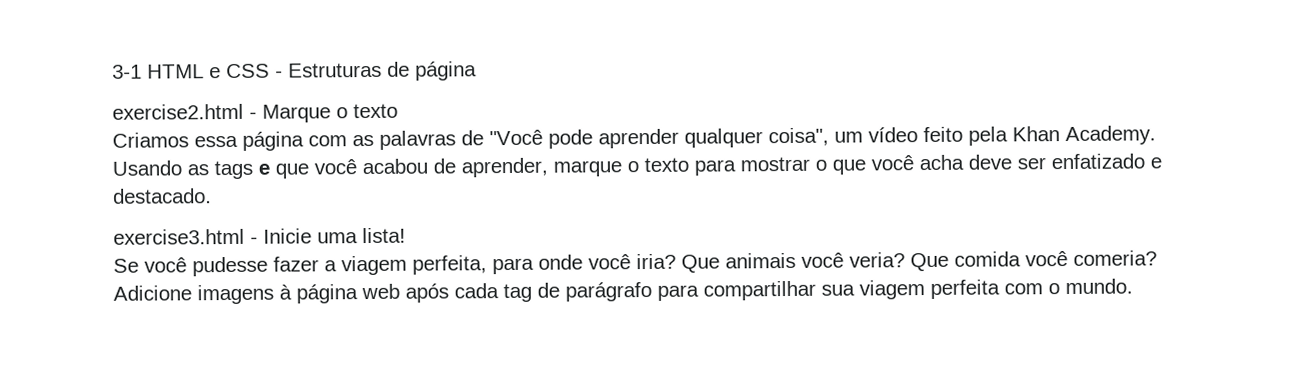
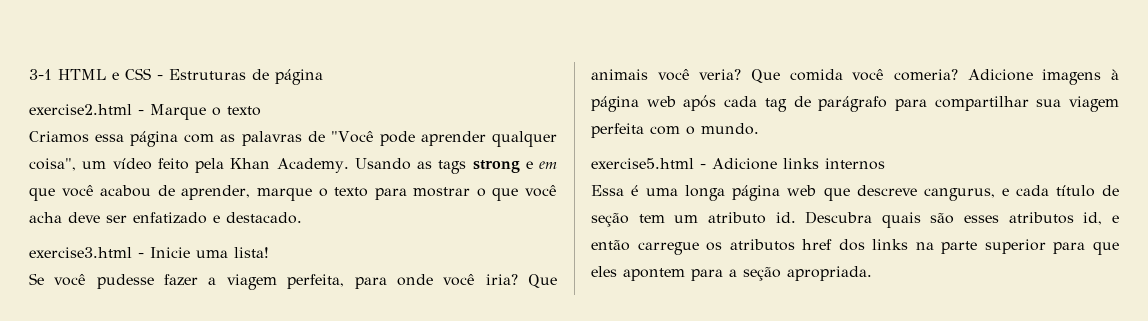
- Usando as tags e que você acabou de aprender, marque o texto para mostrar o que você acha deve ser enfatizado e destacado.
+ Usando as tags strong e em que você acabou de aprender, marque o texto para mostrar o que você acha deve ser enfatizado e destacado.
+ exercise5.html - Adicione links internos
+ Essa é uma longa página web que descreve cangurus, e cada título de seção tem um atributo id. Descubra quais são esses atributos id, e então carregue os atributos href dos links na parte superior para que eles apontem para a seção apropriada.

